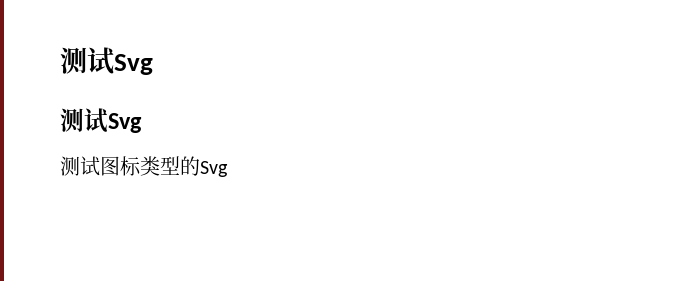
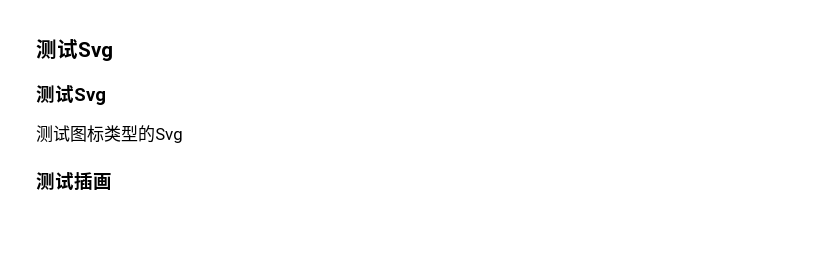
+ 测试插画

